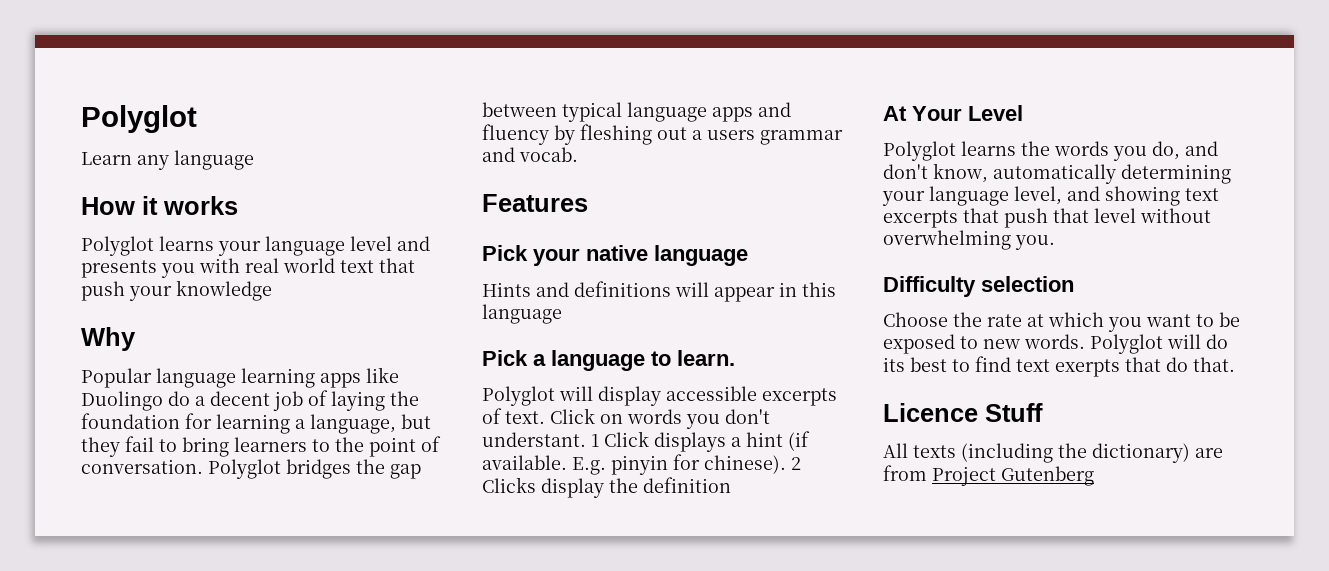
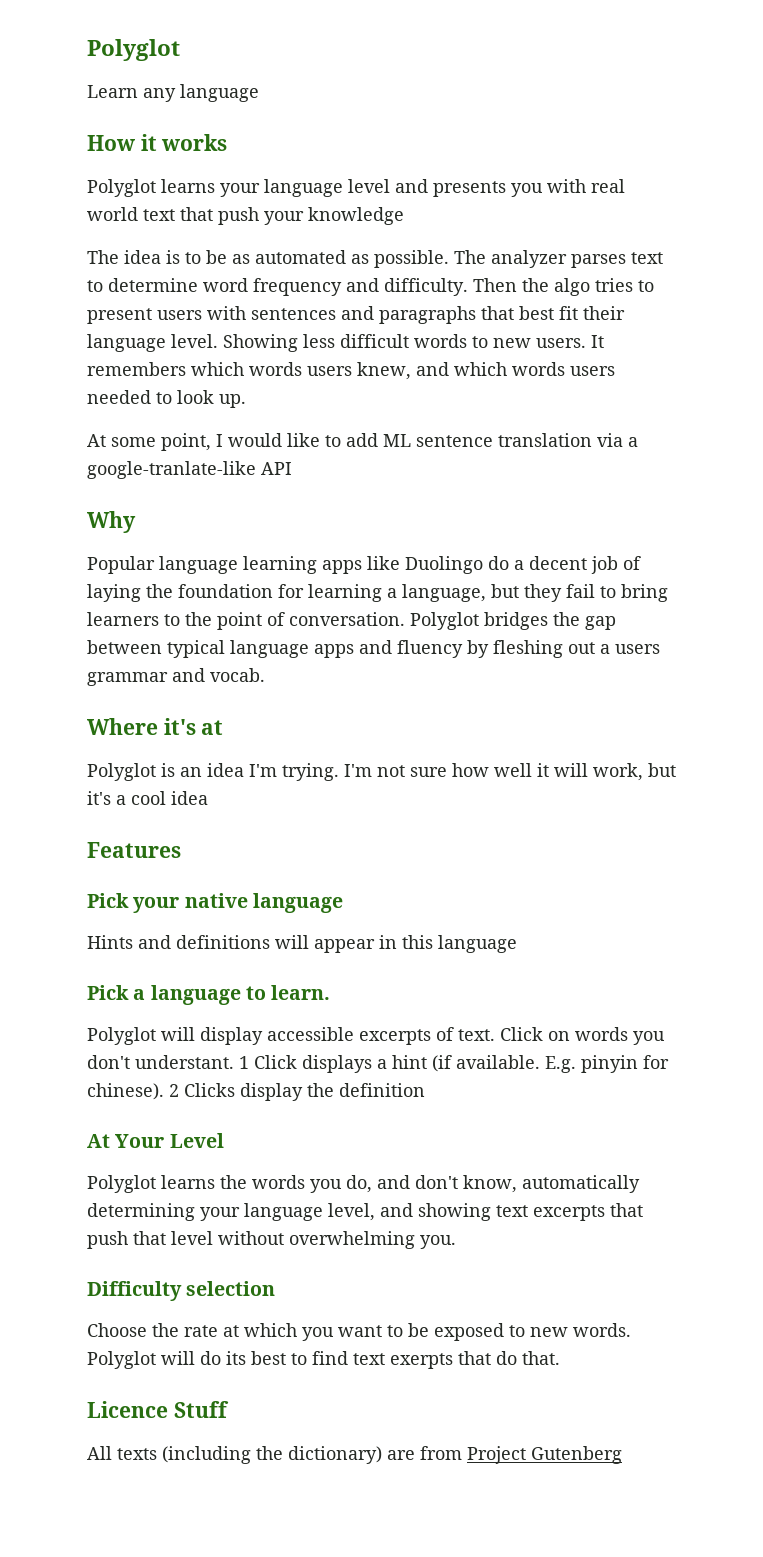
+ The idea is to be as automated as possible. The analyzer parses text to determine word frequency and difficulty. Then the algo tries to present users with sentences and paragraphs that best fit their language level. Showing less difficult words to new users. It remembers which words users knew, and which words users needed to look up.
+ At some point, I would like to add ML sentence translation via a google-tranlate-like API
+ Where it's at
+ Polyglot is an idea I'm trying. I'm not sure how well it will work, but it's a cool idea

